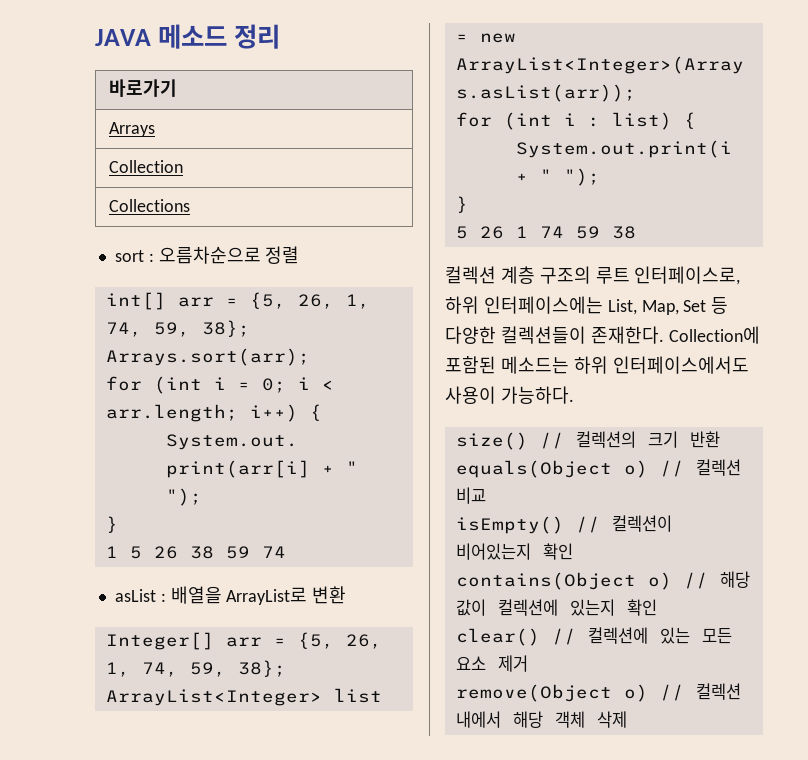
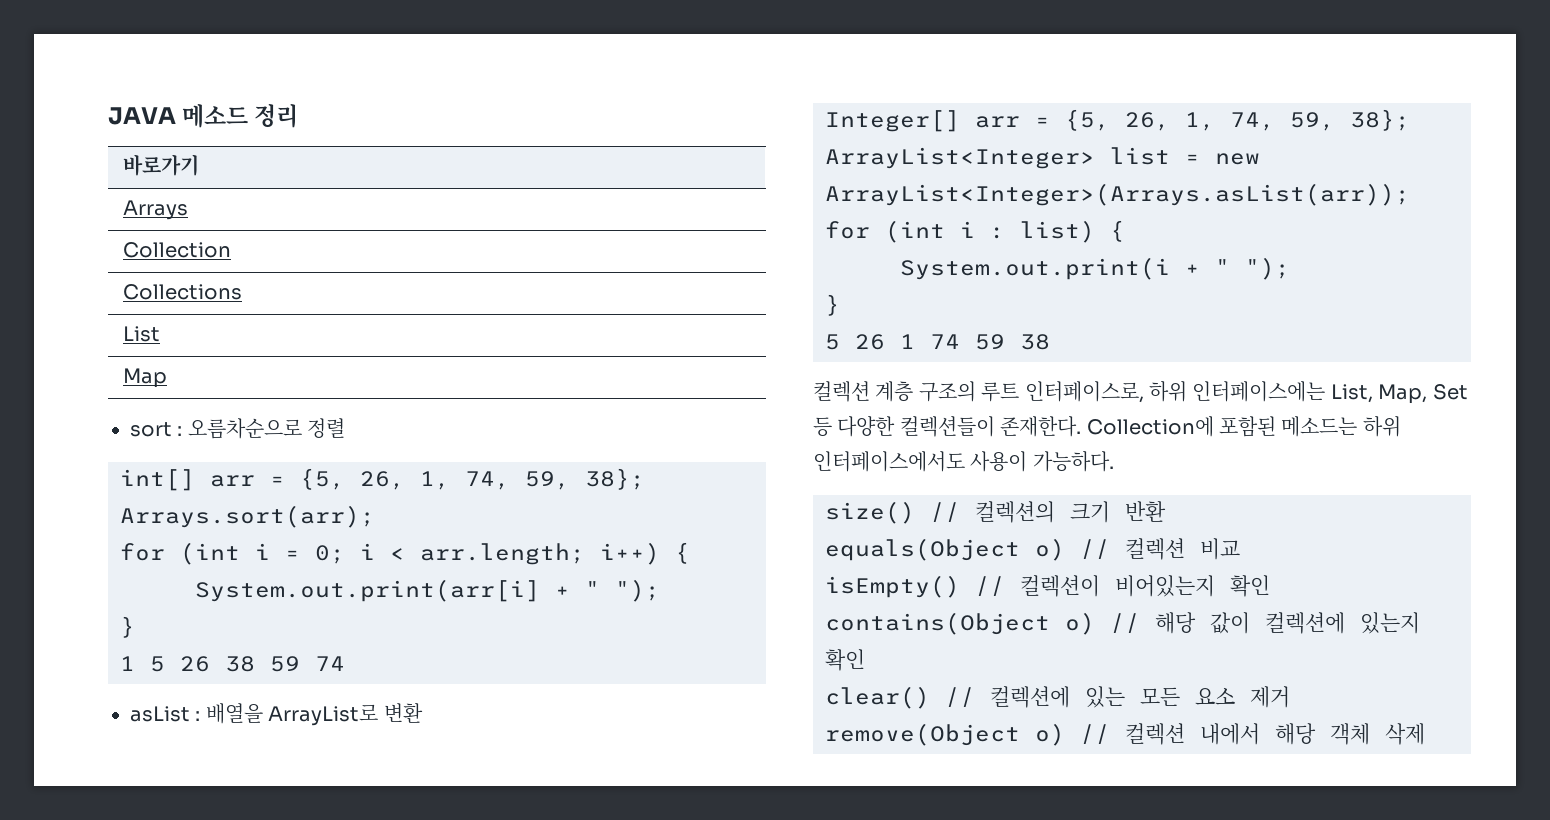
+ List
+ Map

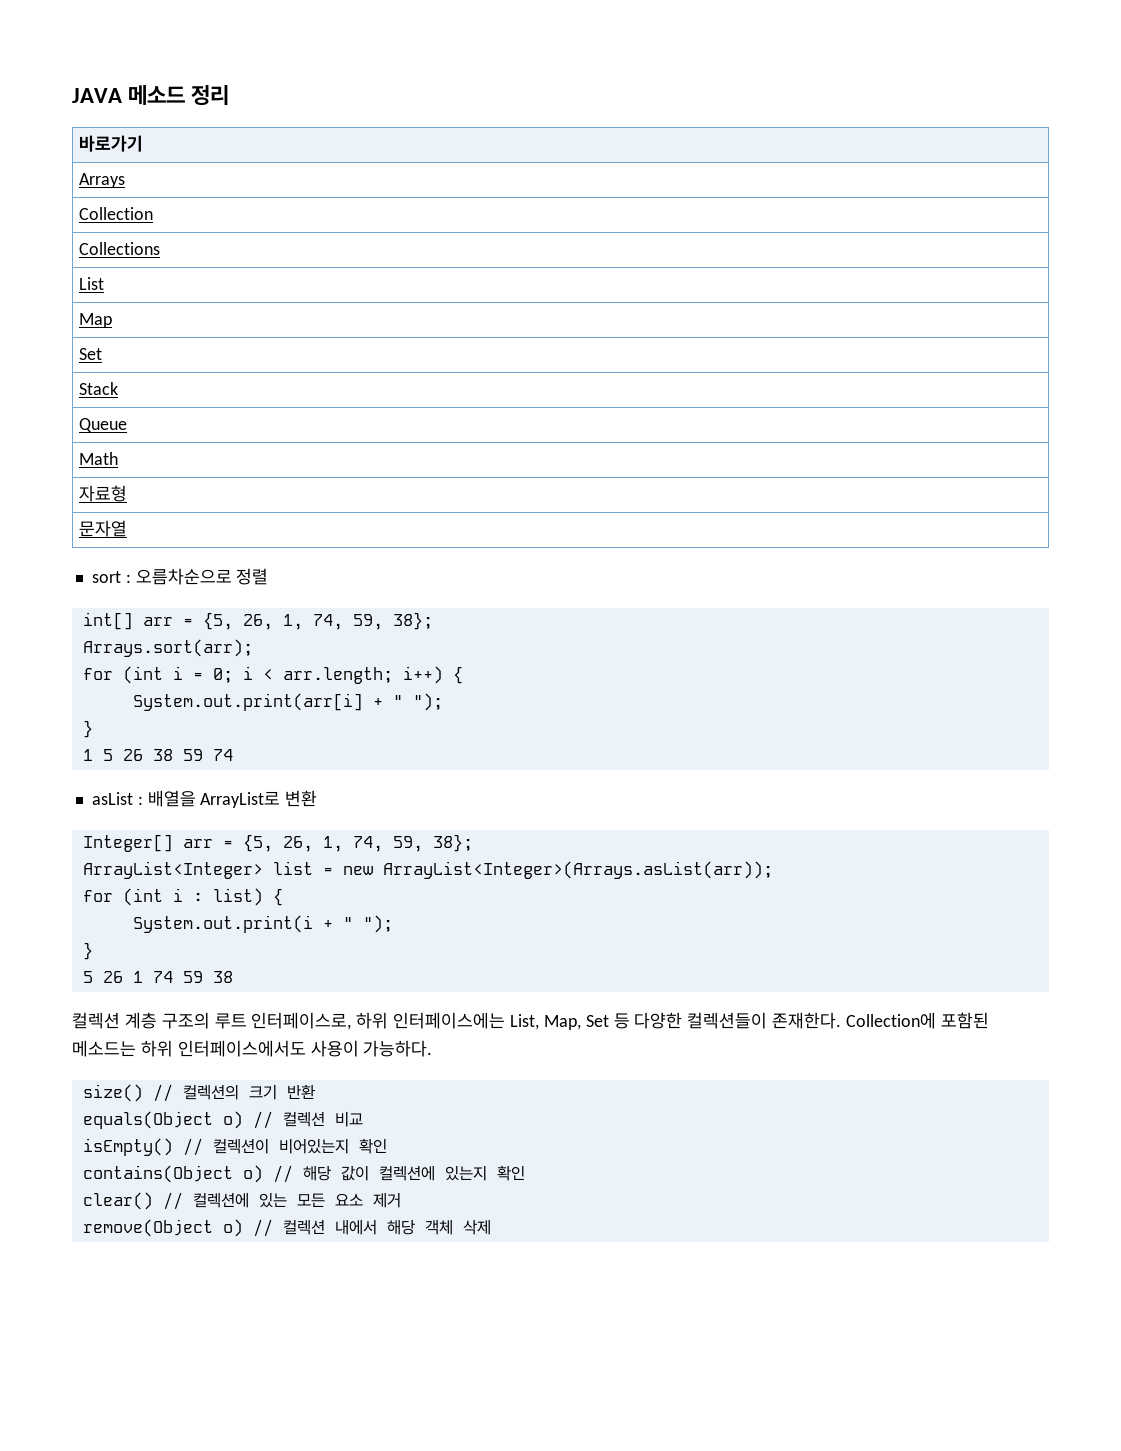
  Map
+ Set
+ Stack
+ Queue
+ Math
+ 자료형
+ 문자열

